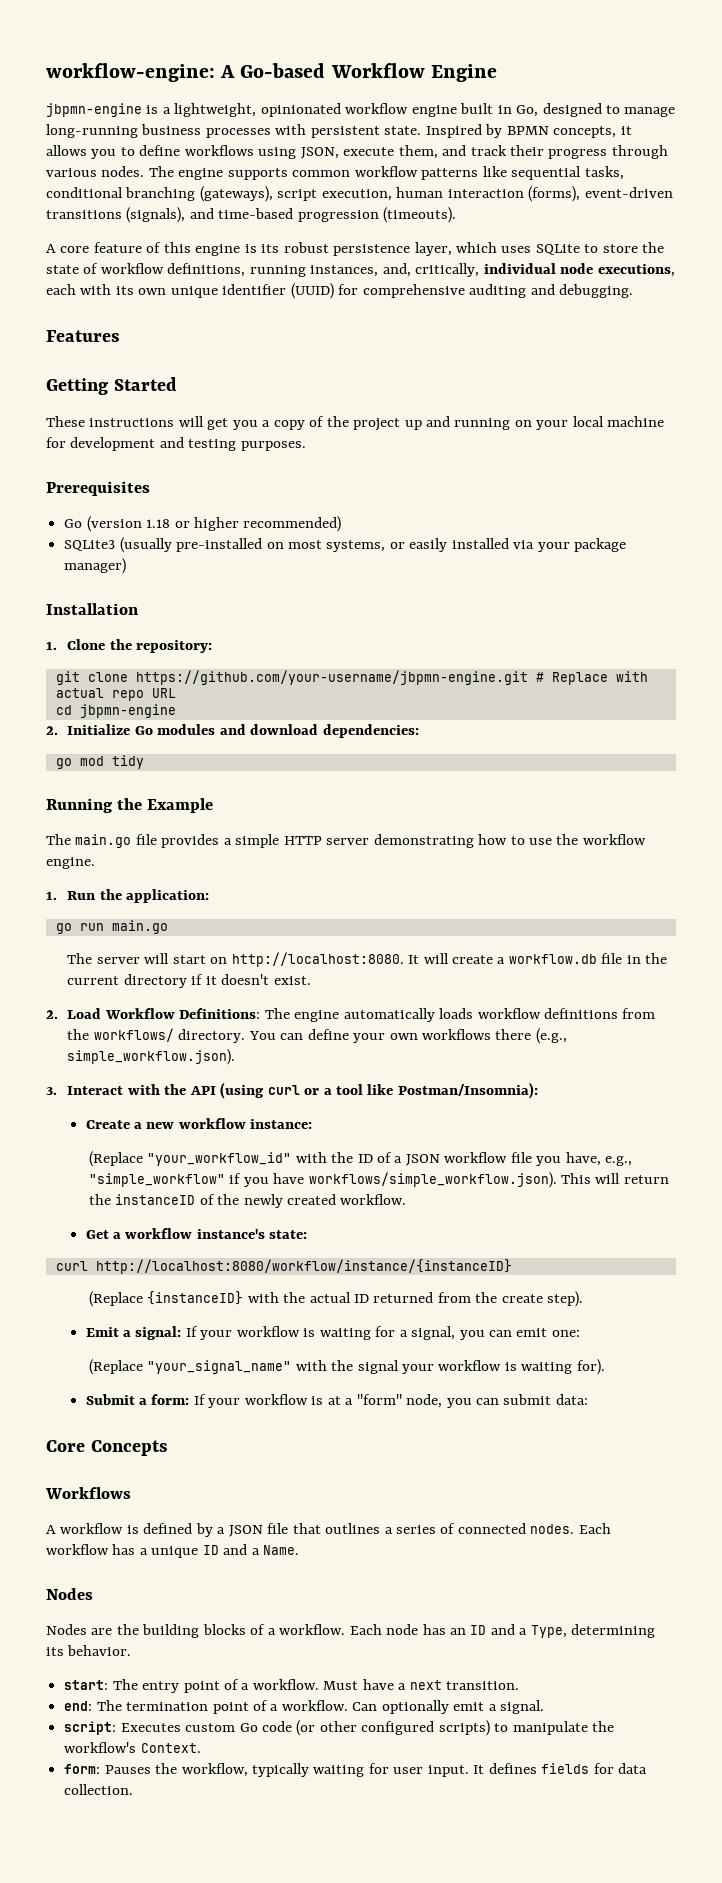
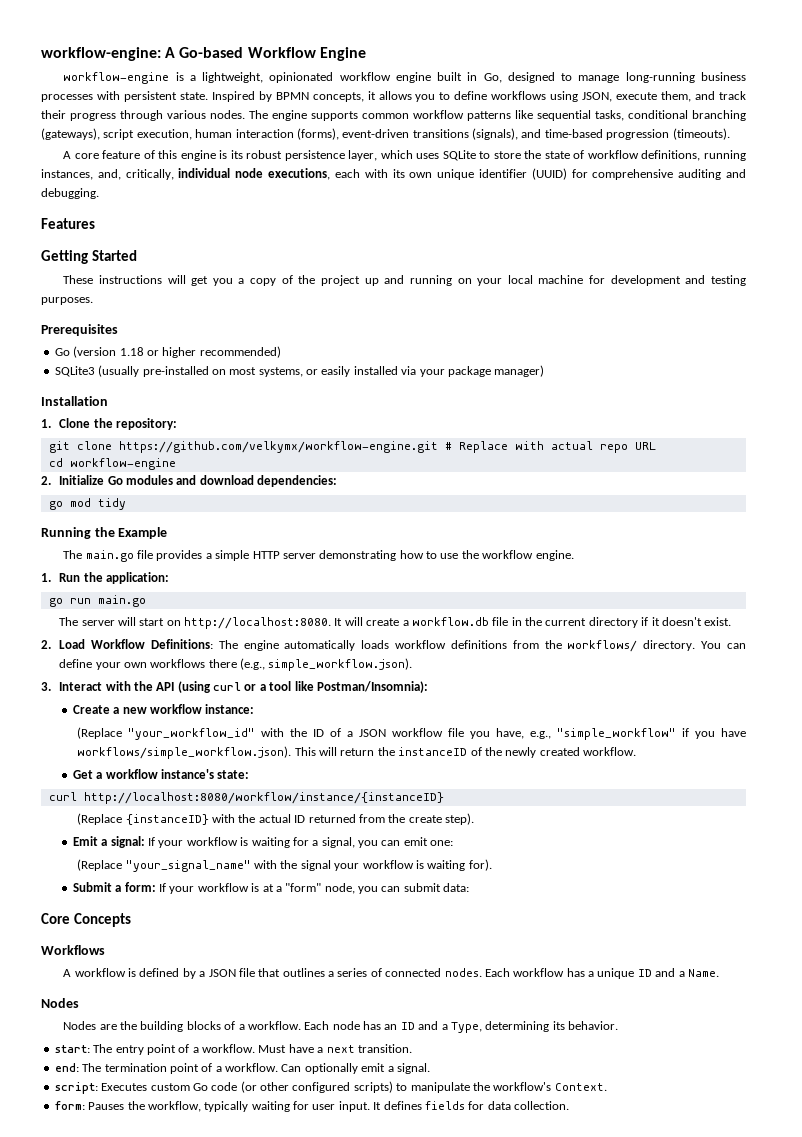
- jbpmn-engine is a lightweight, opinionated workflow engine built in Go, designed to manage long-running business processes with persistent state.
+ workflow-engine is a lightweight, opinionated workflow engine built in Go, designed to manage long-running business processes with persistent state.
- git clone https://github.com/your-username/jbpmn-engine.git # Replace with actual repo URL
+ git clone https://github.com/velkymx/workflow-engine.git # Replace with actual repo URL
- cd jbpmn-engine
+ cd workflow-engine

